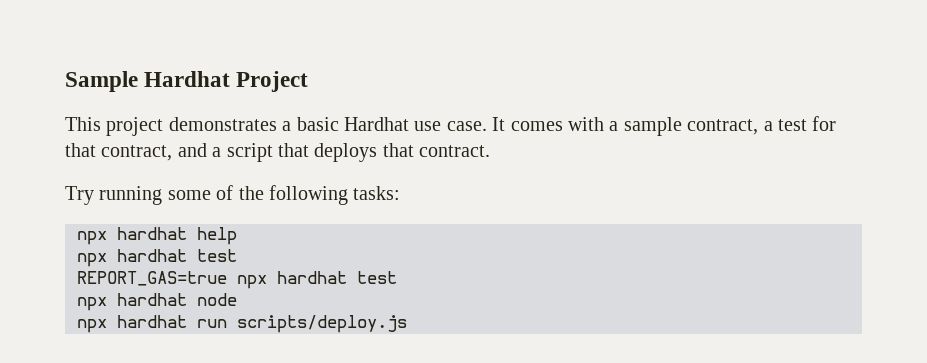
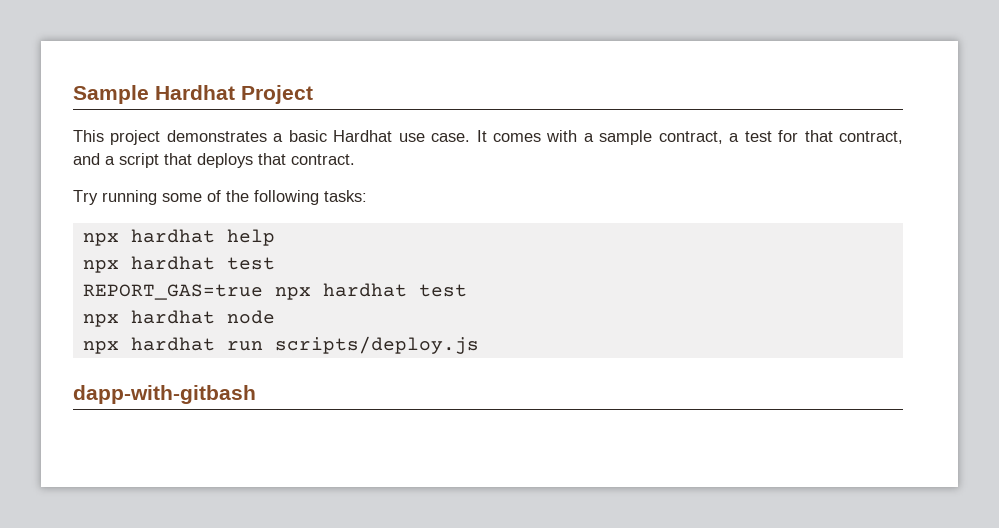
+ dapp-with-gitbash

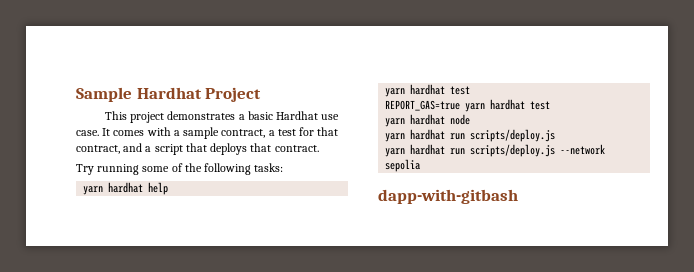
- npx hardhat help
- npx hardhat test
+ yarn hardhat help
+ yarn hardhat test
- REPORT_GAS=true npx hardhat test
- npx hardhat node
- npx hardhat run scripts/deploy.js
+ REPORT_GAS=true yarn hardhat test
+ yarn hardhat node
+ yarn hardhat run scripts/deploy.js
+ yarn hardhat run scripts/deploy.js --network sepolia

